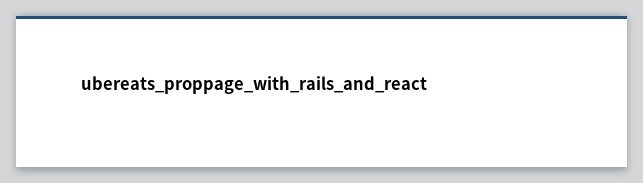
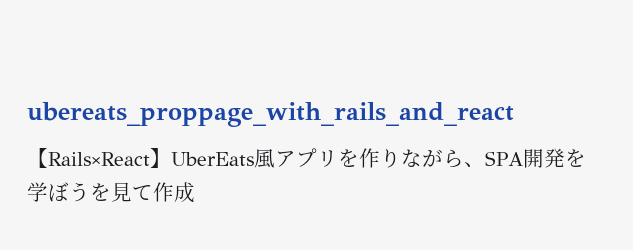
+ 【Rails×React】UberEats風アプリを作りながら、SPA開発を学ぼうを見て作成

